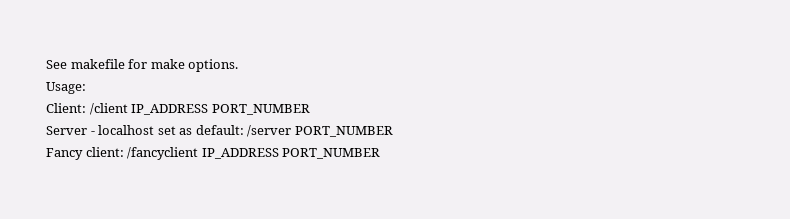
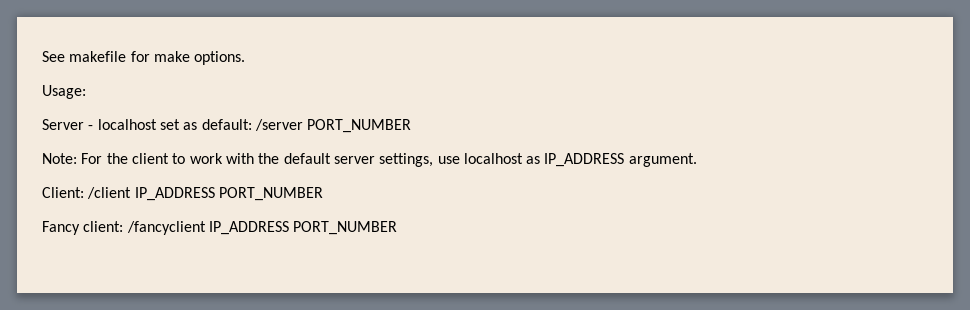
- Client: /client IP_ADDRESS PORT_NUMBER
+ Note: For the client to work with the default server settings, use localhost as IP_ADDRESS argument.
+ Client: /client IP_ADDRESS PORT_NUMBER

